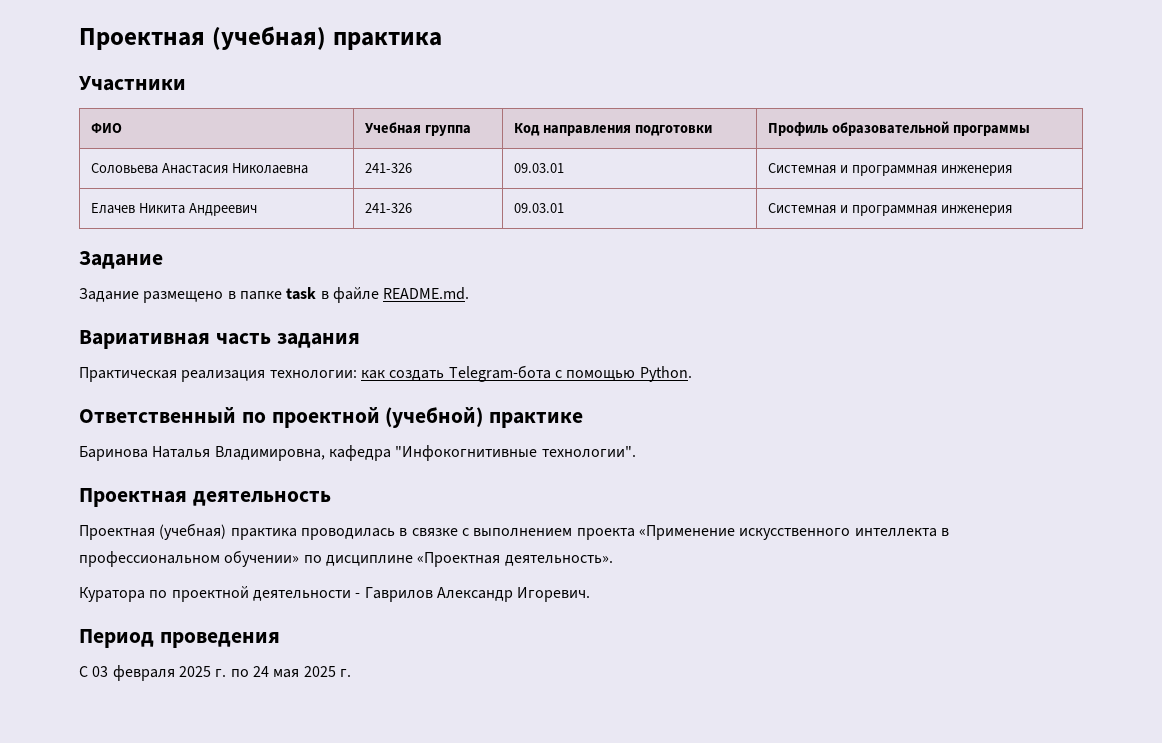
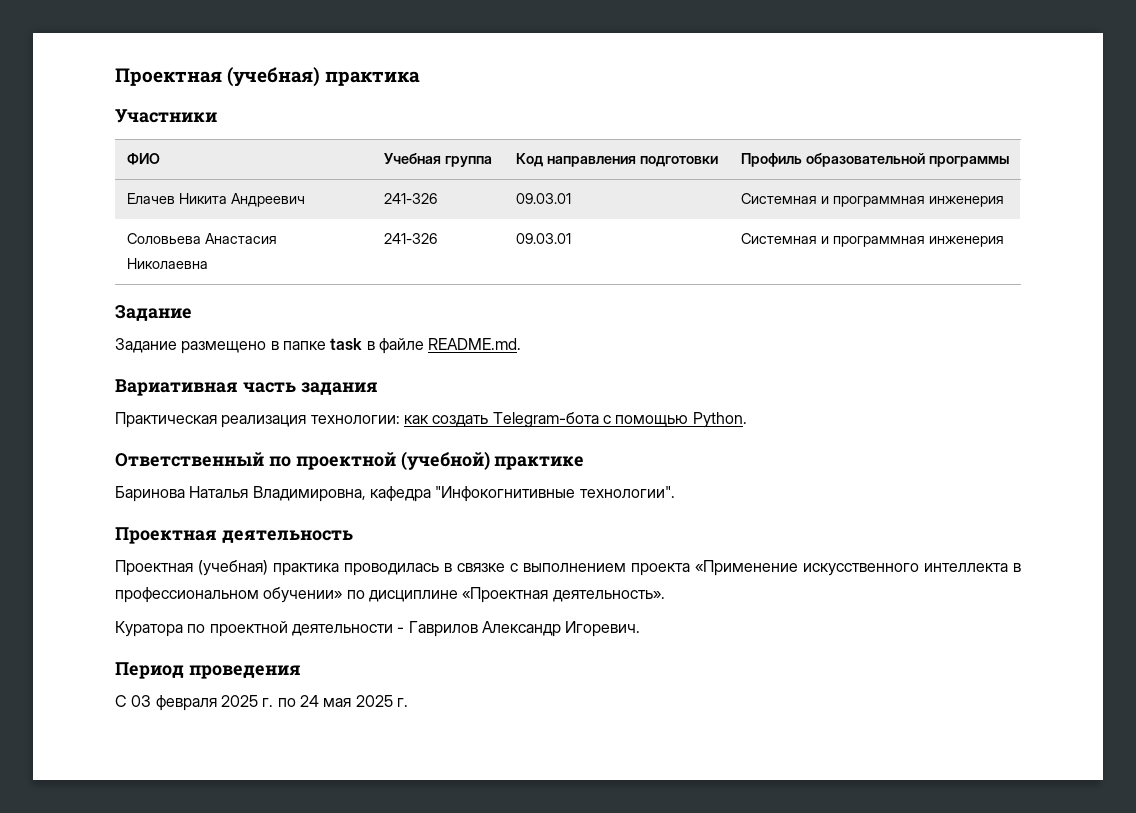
+ Елачев Никита Андреевич | 241-326 | 09.03.01 | Системная и программная инженерия
  Соловьева Анастасия Николаевна | 241-326 | 09.03.01 | Системная и программная инженерия
- Елачев Никита Андреевич | 241-326 | 09.03.01 | Системная и программная инженерия

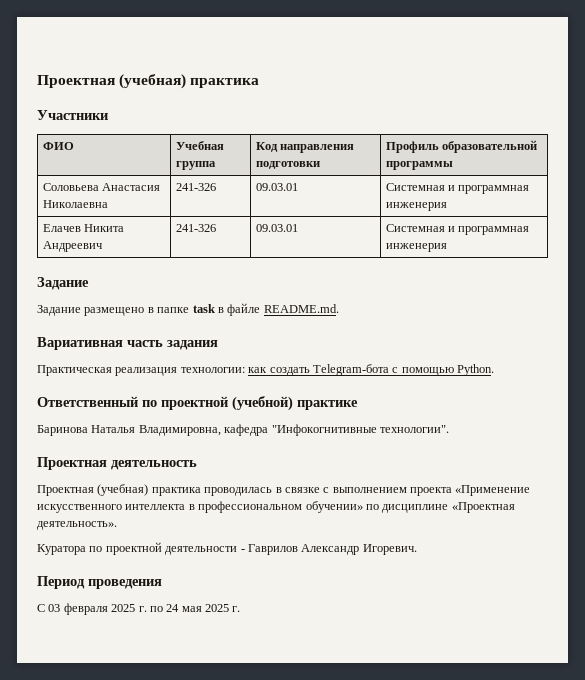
+ Соловьева Анастасия Николаевна | 241-326 | 09.03.01 | Системная и программная инженерия
  Елачев Никита Андреевич | 241-326 | 09.03.01 | Системная и программная инженерия
- Соловьева Анастасия Николаевна | 241-326 | 09.03.01 | Системная и программная инженерия

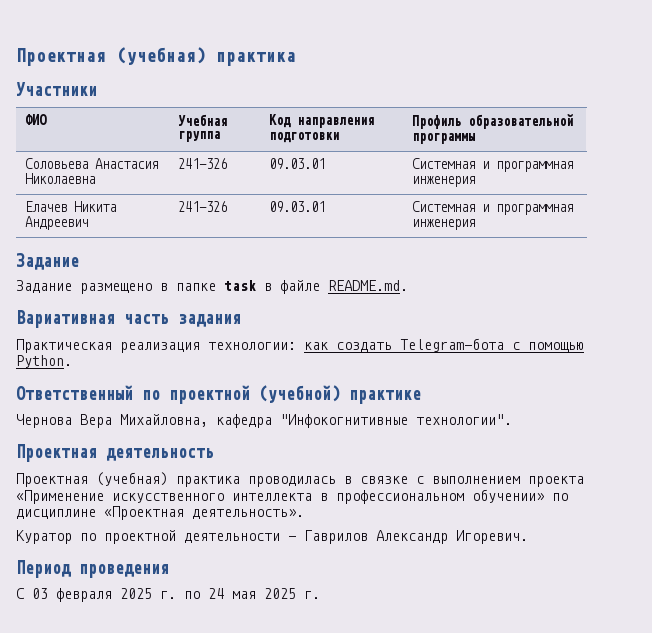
- Баринова Наталья Владимировна, кафедра "Инфокогнитивные технологии".
+ Чернова Вера Михайловна, кафедра "Инфокогнитивные технологии".
- Куратора по проектной деятельности - Гаврилов Александр Игоревич.
+ Куратор по проектной деятельности - Гаврилов Александр Игоревич.

